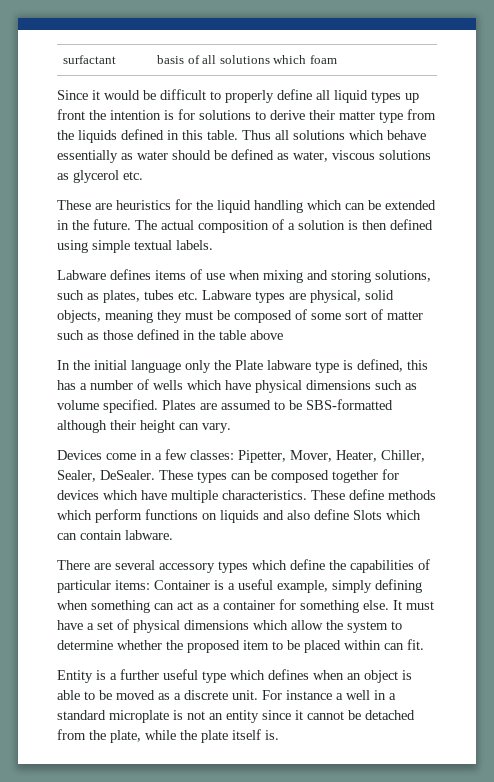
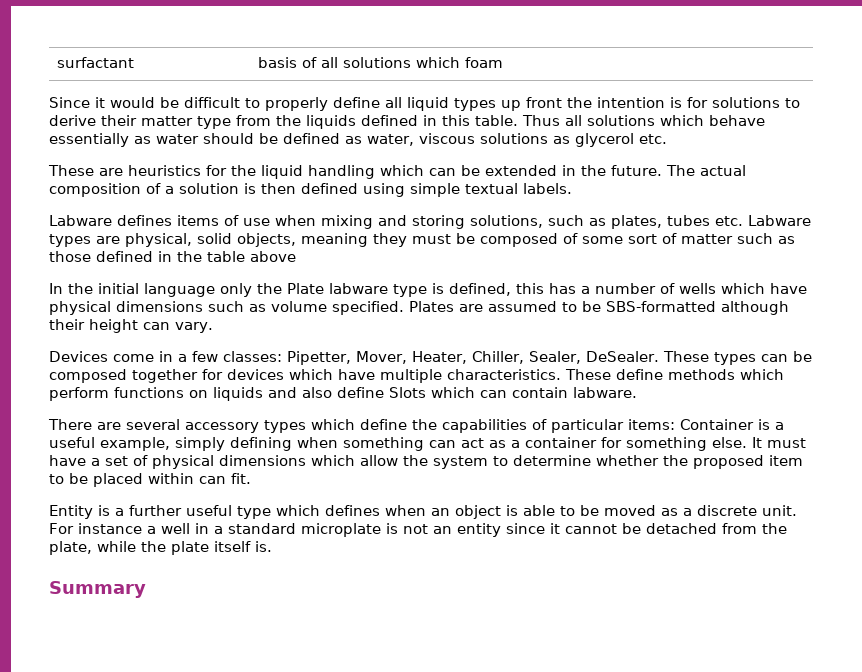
+ Summary

